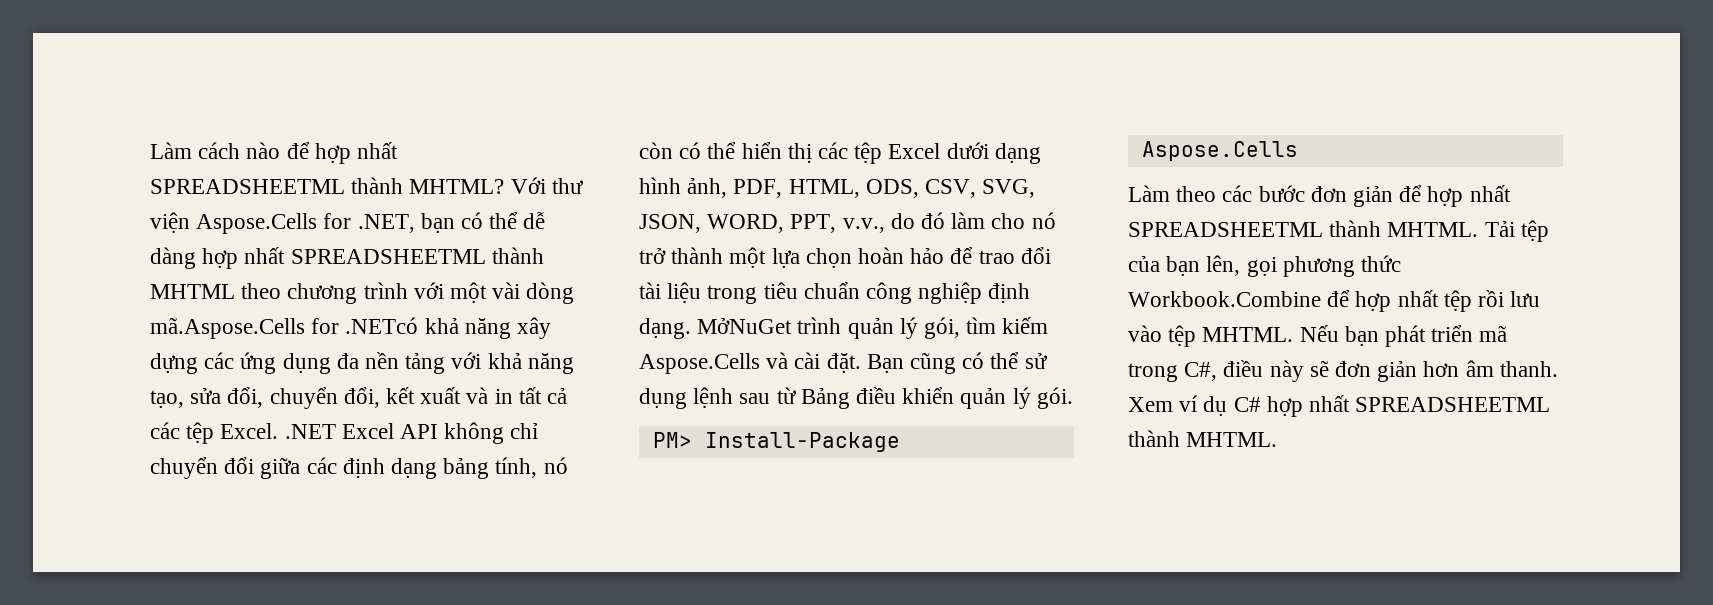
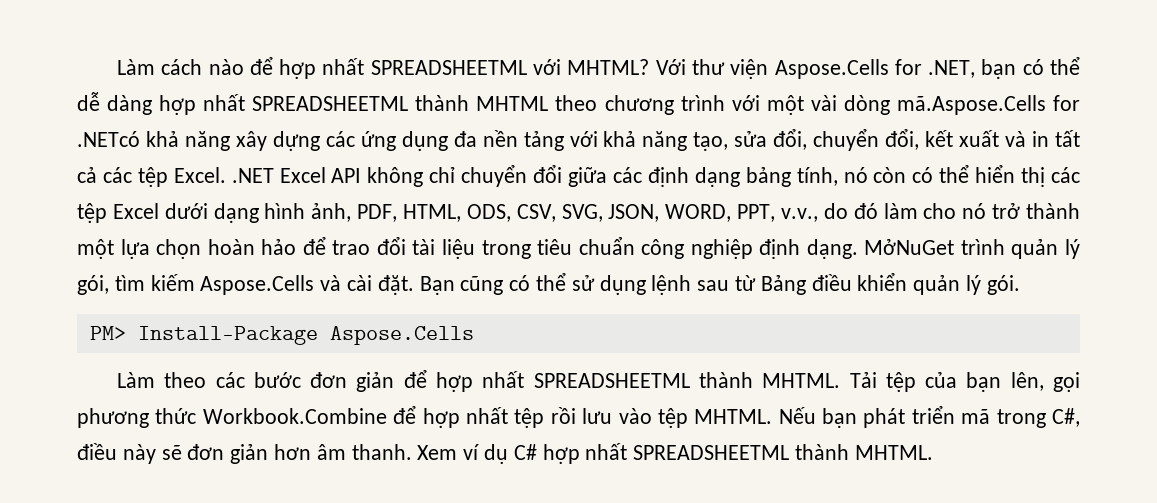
- Làm cách nào để hợp nhất SPREADSHEETML thành MHTML?
+ Làm cách nào để hợp nhất SPREADSHEETML với MHTML?

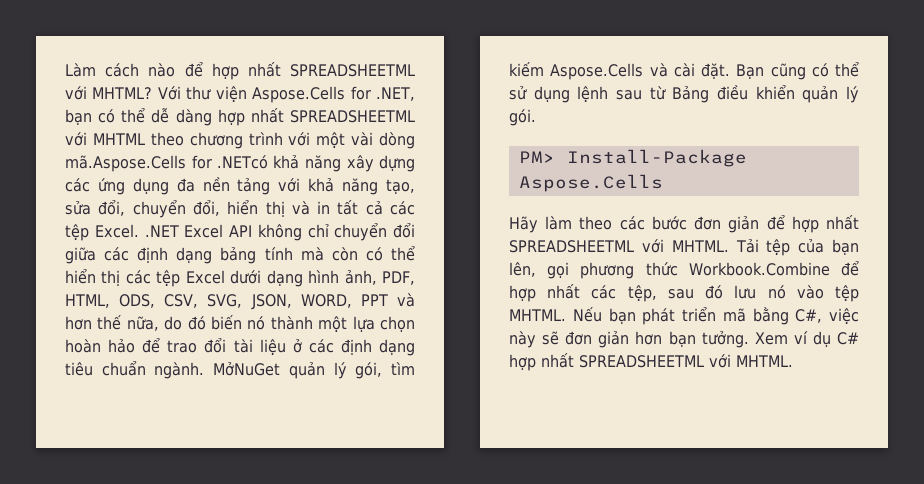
- Với thư viện Aspose.Cells for .NET, bạn có thể dễ dàng hợp nhất SPREADSHEETML thành MHTML theo chương trình với một vài dòng mã.Aspose.Cells for .NETcó khả năng xây dựng các ứng dụng đa nền tảng với khả năng tạo, sửa đổi, chuyển đổi, kết xuất và in tất cả các tệp Excel. .NET Excel API không chỉ chuyển đổi giữa các định dạng bảng tính, nó còn có thể hiển thị các tệp Excel dưới dạng hình ảnh, PDF, HTML, ODS, CSV, SVG, JSON, WORD, PPT, v.v., do đó làm cho nó trở thành một lựa chọn hoàn hảo để trao đổi tài liệu trong tiêu chuẩn công nghiệp định dạng. MởNuGet trình quản lý gói, tìm kiếm Aspose.Cells và cài đặt.
+ Với thư viện Aspose.Cells for .NET, bạn có thể dễ dàng hợp nhất SPREADSHEETML với MHTML theo chương trình với một vài dòng mã.Aspose.Cells for .NETcó khả năng xây dựng các ứng dụng đa nền tảng với khả năng tạo, sửa đổi, chuyển đổi, hiển thị và in tất cả các tệp Excel. .NET Excel API không chỉ chuyển đổi giữa các định dạng bảng tính mà còn có thể hiển thị các tệp Excel dưới dạng hình ảnh, PDF, HTML, ODS, CSV, SVG, JSON, WORD, PPT và hơn thế nữa, do đó biến nó thành một lựa chọn hoàn hảo để trao đổi tài liệu ở các định dạng tiêu chuẩn ngành. MởNuGet quản lý gói, tìm kiếm Aspose.Cells và cài đặt.
- Làm theo các bước đơn giản để hợp nhất SPREADSHEETML thành MHTML.
+ Hãy làm theo các bước đơn giản để hợp nhất SPREADSHEETML với MHTML.
- Tải tệp của bạn lên, gọi phương thức Workbook.Combine để hợp nhất tệp rồi lưu vào tệp MHTML.
+ Tải tệp của bạn lên, gọi phương thức Workbook.Combine để hợp nhất các tệp, sau đó lưu nó vào tệp MHTML.
- Nếu bạn phát triển mã trong C#, điều này sẽ đơn giản hơn âm thanh.
+ Nếu bạn phát triển mã bằng C#, việc này sẽ đơn giản hơn bạn tưởng.
- Xem ví dụ C# hợp nhất SPREADSHEETML thành MHTML.
+ Xem ví dụ C# hợp nhất SPREADSHEETML với MHTML.

